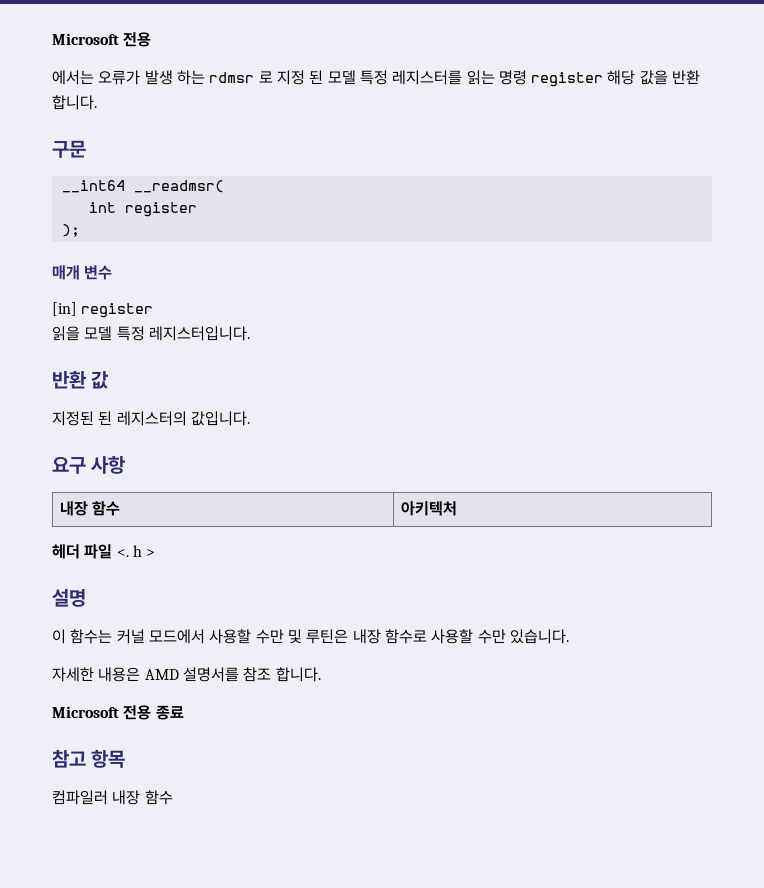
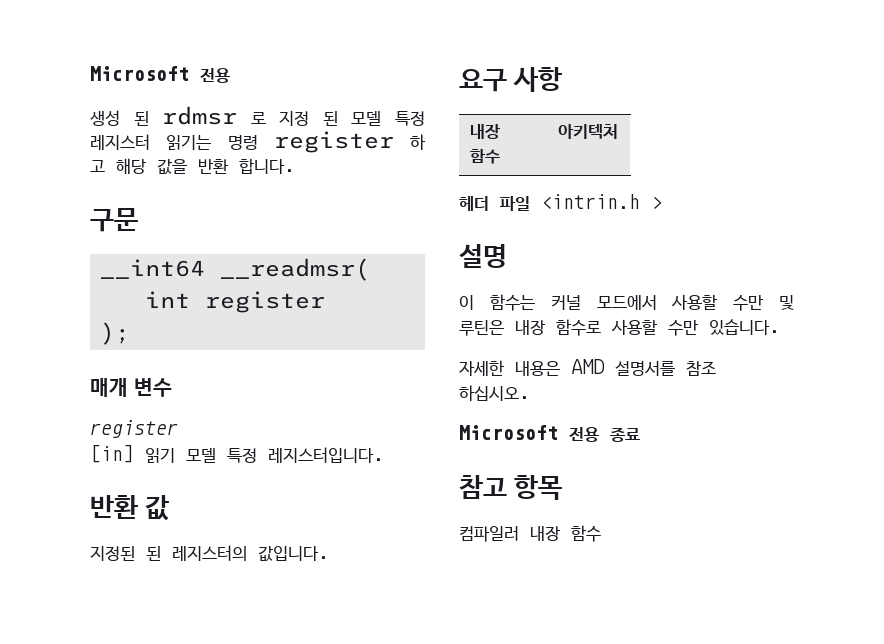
- 에서는 오류가 발생 하는 rdmsr 로 지정 된 모델 특정 레지스터를 읽는 명령 register 해당 값을 반환 합니다.
+ 생성 된 rdmsr 로 지정 된 모델 특정 레지스터 읽기는 명령 register 하 고 해당 값을 반환 합니다.
  매개 변수
- [in] register
- 읽을 모델 특정 레지스터입니다.
+ register
+ [in] 읽기 모델 특정 레지스터입니다.
- 헤더 파일 <. h >
+ 헤더 파일 <intrin.h >
- 자세한 내용은 AMD 설명서를 참조 합니다.
+ 자세한 내용은 AMD 설명서를 참조 하십시오.

